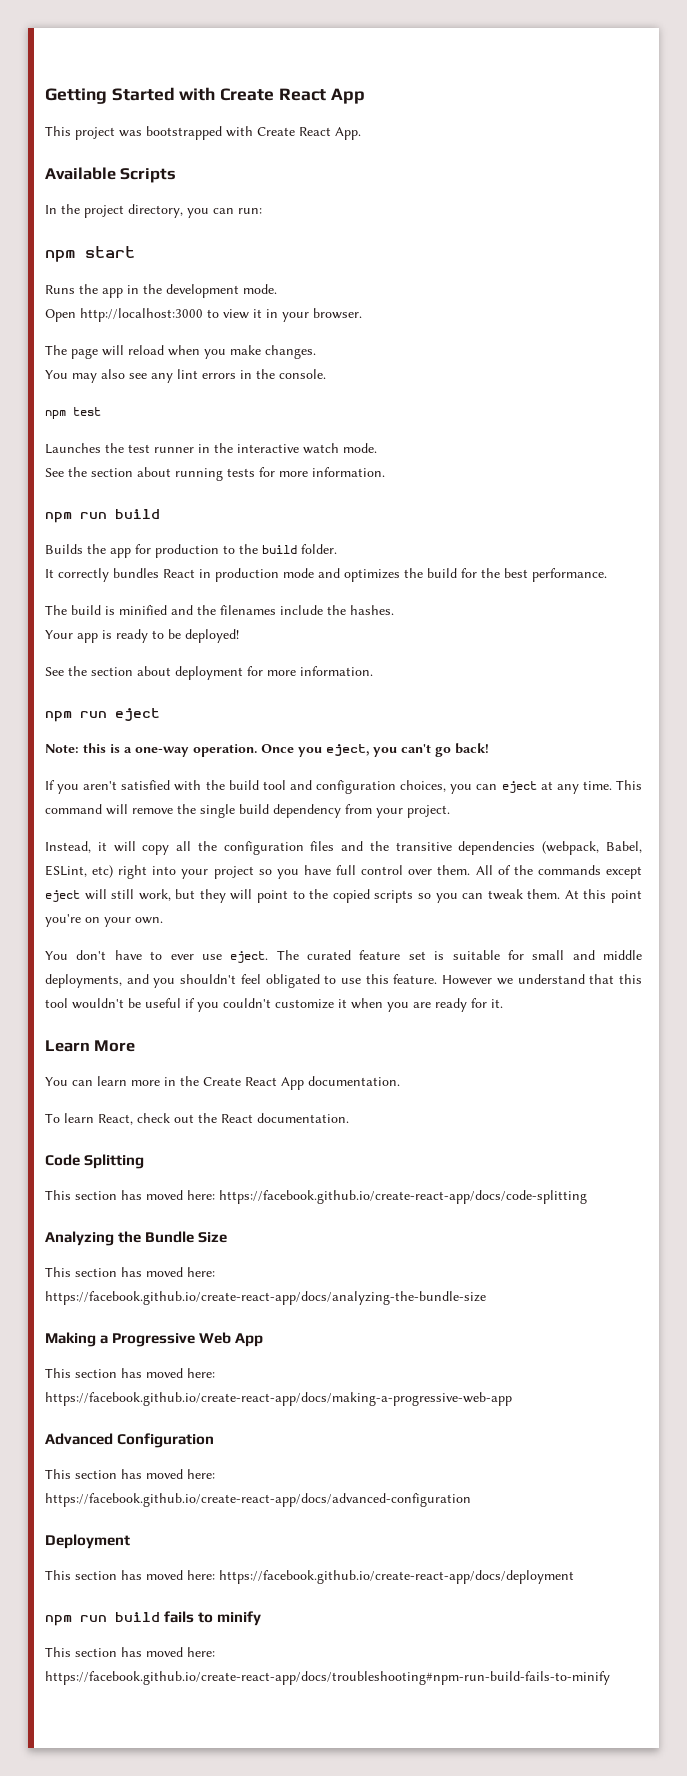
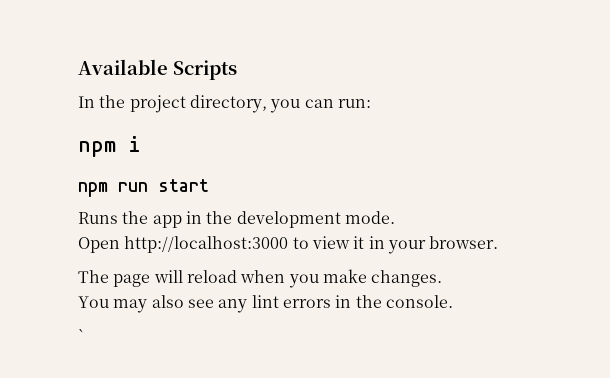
- Getting Started with Create React App
- This project was bootstrapped with Create React App.
- npm start
+ npm i
+ npm run start
- npm test
- Launches the test runner in the interactive watch mode.
- See the section about running tests for more information.
- npm run build
- Builds the app for production to the build folder.
- It correctly bundles React in production mode and optimizes the build for the best performance.
- The build is minified and the filenames include the hashes.
- Your app is ready to be deployed!
- See the section about deployment for more information.
- npm run eject
- Note: this is a one-way operation. Once you eject, you can't go back!
- If you aren't satisfied with the build tool and configuration choices, you can eject at any time. This command will remove the single build dependency from your project.
- Instead, it will copy all the configuration files and the transitive dependencies (webpack, Babel, ESLint, etc) right into your project so you have full control over them. All of the commands except eject will still work, but they will point to the copied scripts so you can tweak them. At this point you're on your own.
- You don't have to ever use eject. The curated feature set is suitable for small and middle deployments, and you shouldn't feel obligated to use this feature. However we understand that this tool wouldn't be useful if you couldn't customize it when you are ready for it.
- Learn More
- You can learn more in the Create React App documentation.
- To learn React, check out the React documentation.
- Code Splitting
- This section has moved here: https://facebook.github.io/create-react-app/docs/code-splitting
- Analyzing the Bundle Size
- This section has moved here: https://facebook.github.io/create-react-app/docs/analyzing-the-bundle-size
- Making a Progressive Web App
- This section has moved here: https://facebook.github.io/create-react-app/docs/making-a-progressive-web-app
- Advanced Configuration
- This section has moved here: https://facebook.github.io/create-react-app/docs/advanced-configuration
- Deployment
- This section has moved here: https://facebook.github.io/create-react-app/docs/deployment
- npm run build fails to minify
- This section has moved here: https://facebook.github.io/create-react-app/docs/troubleshooting#npm-run-build-fails-to-minify
+ `

